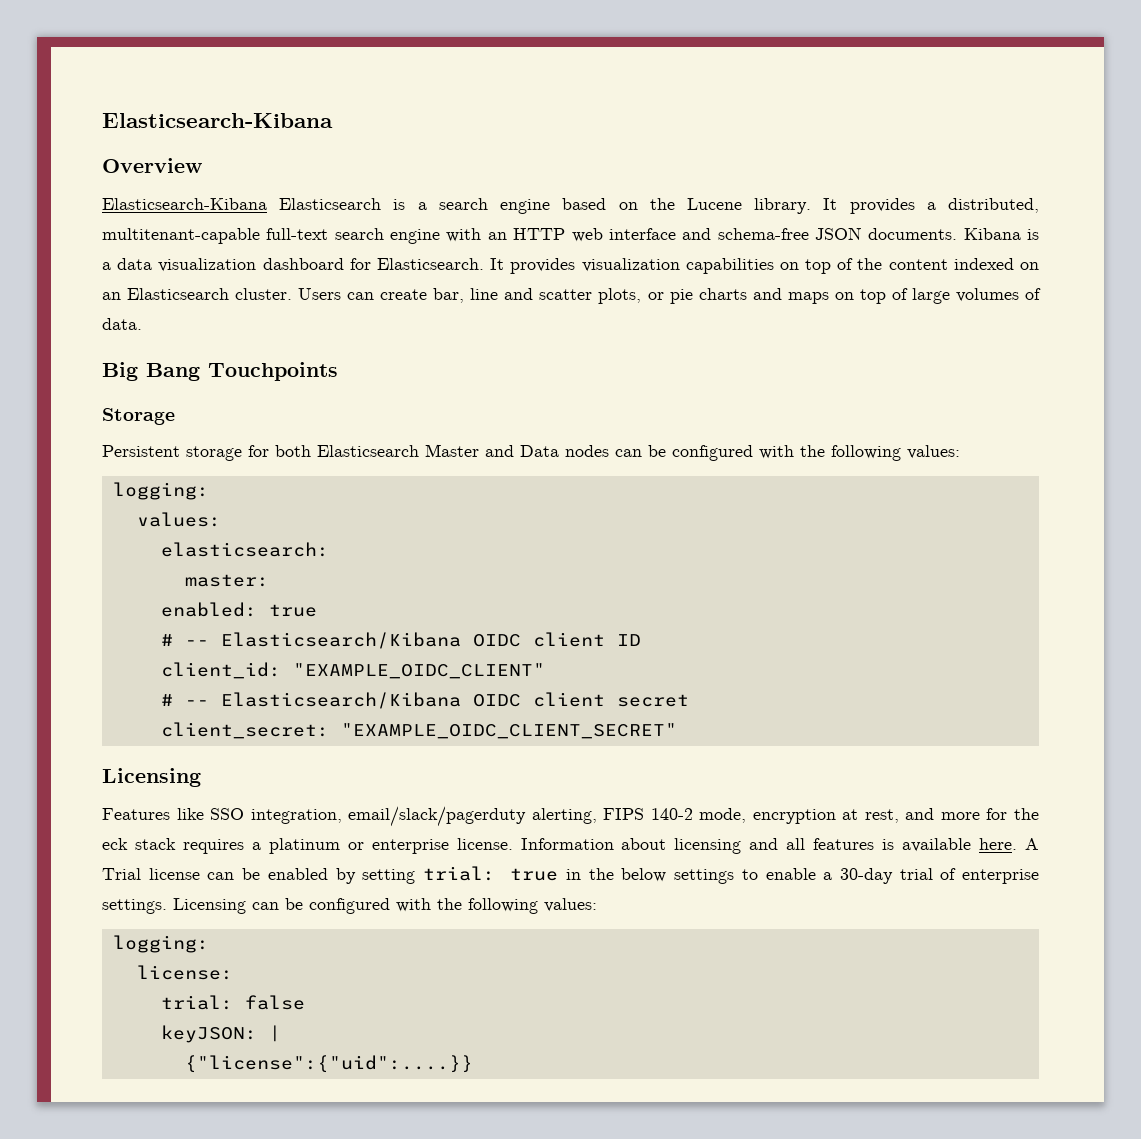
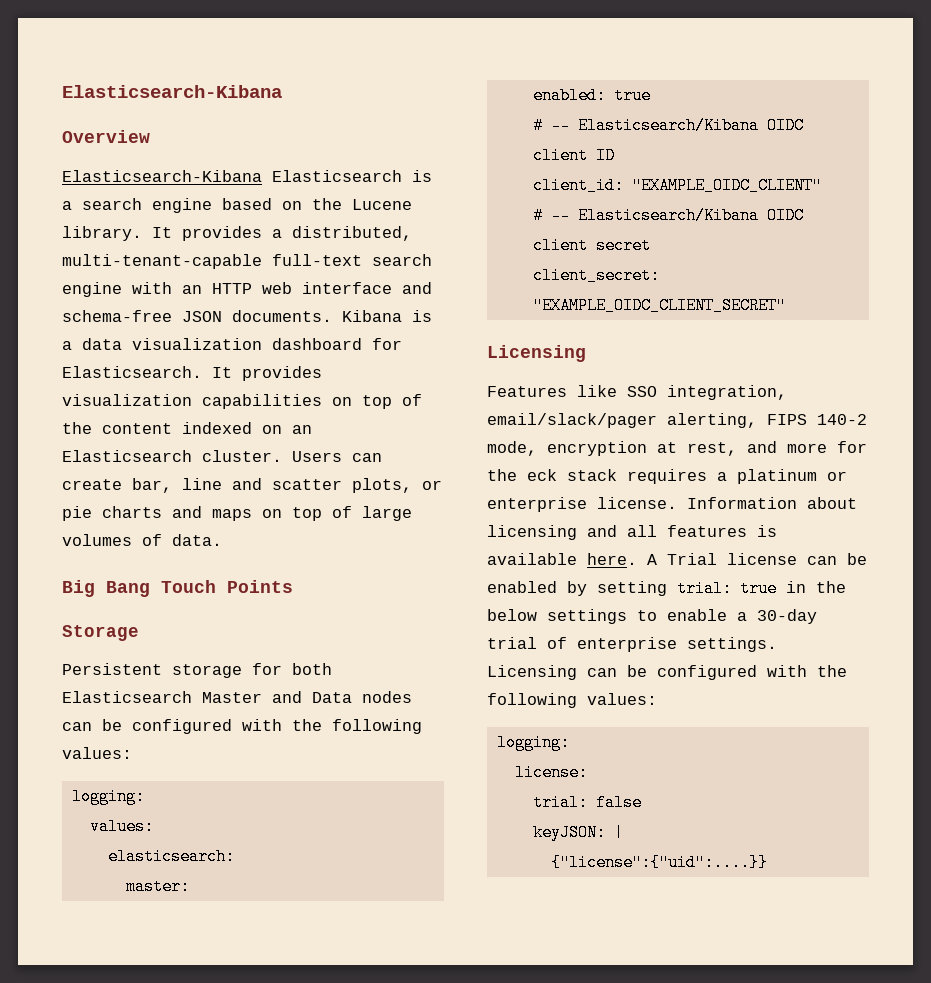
- It provides a distributed, multitenant-capable full-text search engine with an HTTP web interface and schema-free JSON documents.
+ It provides a distributed, multi-tenant-capable full-text search engine with an HTTP web interface and schema-free JSON documents.
- Big Bang Touchpoints
+ Big Bang Touch Points
- Features like SSO integration, email/slack/pagerduty alerting, FIPS 140-2 mode, encryption at rest, and more for the eck stack requires a platinum or enterprise license.
+ Features like SSO integration, email/slack/pager alerting, FIPS 140-2 mode, encryption at rest, and more for the eck stack requires a platinum or enterprise license.

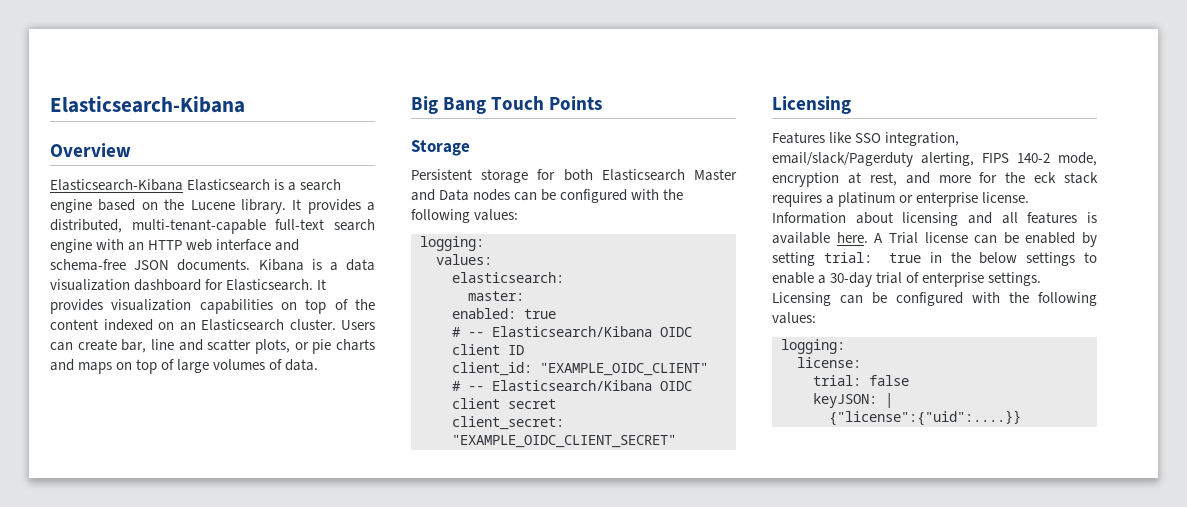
- Features like SSO integration, email/slack/pager alerting, FIPS 140-2 mode, encryption at rest, and more for the eck stack requires a platinum or enterprise license.
+ Features like SSO integration, email/slack/Pagerduty alerting, FIPS 140-2 mode, encryption at rest, and more for the eck stack requires a platinum or enterprise license.

